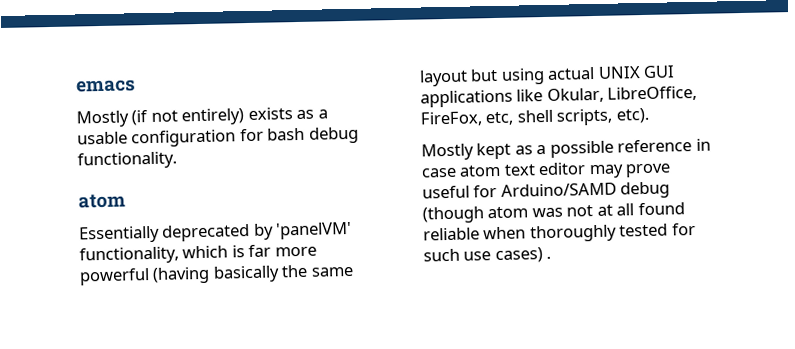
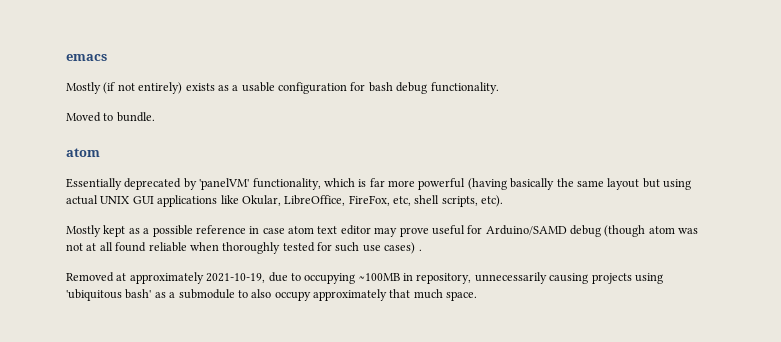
+ Moved to bundle.
+ Removed at approximately 2021-10-19, due to occupying ~100MB in repository, unnecessarily causing projects using 'ubiquitous bash' as a submodule to also occupy approximately that much space.

